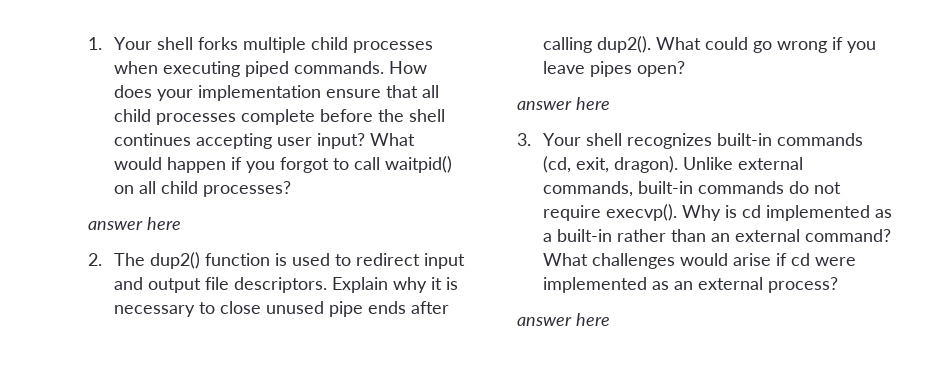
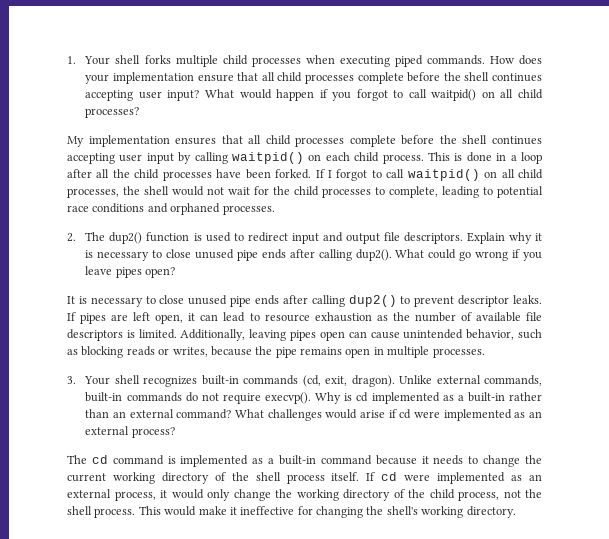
  What would happen if you forgot to call waitpid() on all child processes?
- answer here
+ My implementation ensures that all child processes complete before the shell continues accepting user input by calling waitpid() on each child process. This is done in a loop after all the child processes have been forked. If I forgot to call waitpid() on all child processes, the shell would not wait for the child processes to complete, leading to potential race conditions and orphaned processes.
  What could go wrong if you leave pipes open?
- answer here
+ It is necessary to close unused pipe ends after calling dup2() to prevent descriptor leaks. If pipes are left open, it can lead to resource exhaustion as the number of available file descriptors is limited. Additionally, leaving pipes open can cause unintended behavior, such as blocking reads or writes, because the pipe remains open in multiple processes.
  What challenges would arise if cd were implemented as an external process?
- answer here
+ The cd command is implemented as a built-in command because it needs to change the current working directory of the shell process itself. If cd were implemented as an external process, it would only change the working directory of the child process, not the shell process. This would make it ineffective for changing the shell's working directory.

